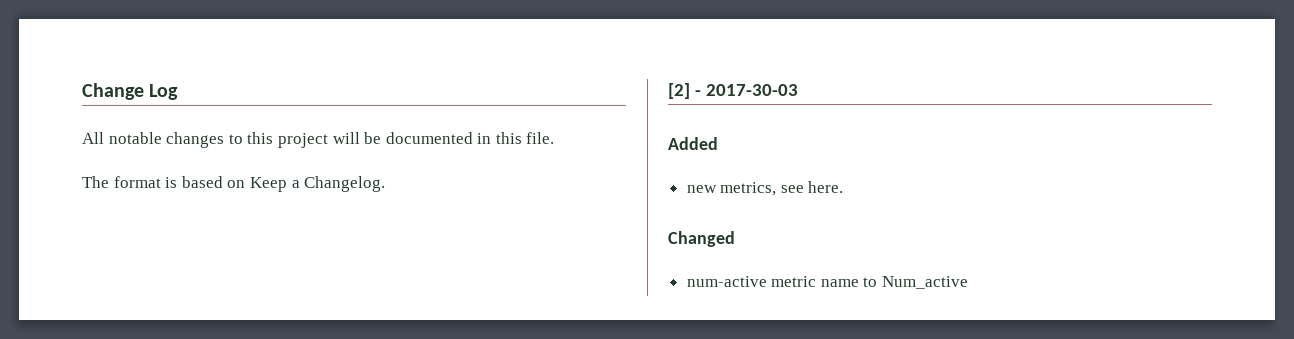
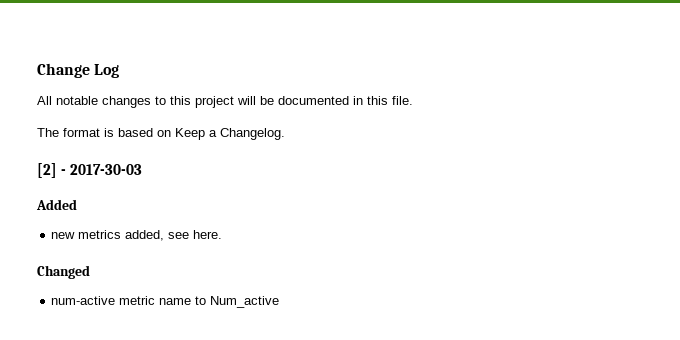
- new metrics, see here.
+ new metrics added, see here.

